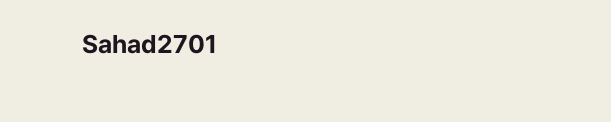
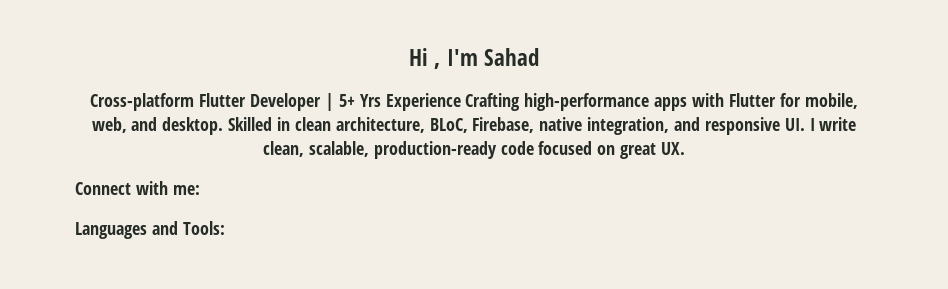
- Sahad2701
+ Hi , I'm Sahad
+ Cross-platform Flutter Developer | 5+ Yrs Experience Crafting high-performance apps with Flutter for mobile, web, and desktop. Skilled in clean architecture, BLoC, Firebase, native integration, and responsive UI. I write clean, scalable, production-ready code focused on great UX.
+ Connect with me:
+ Languages and Tools:

